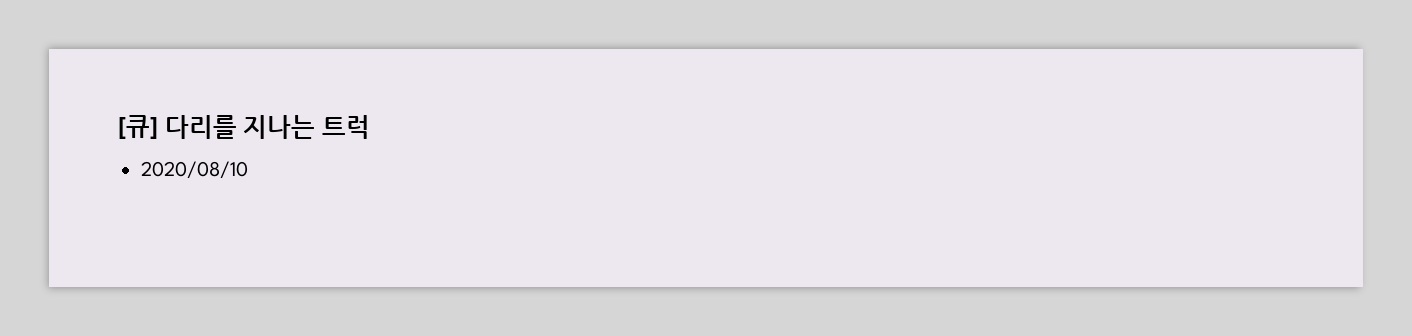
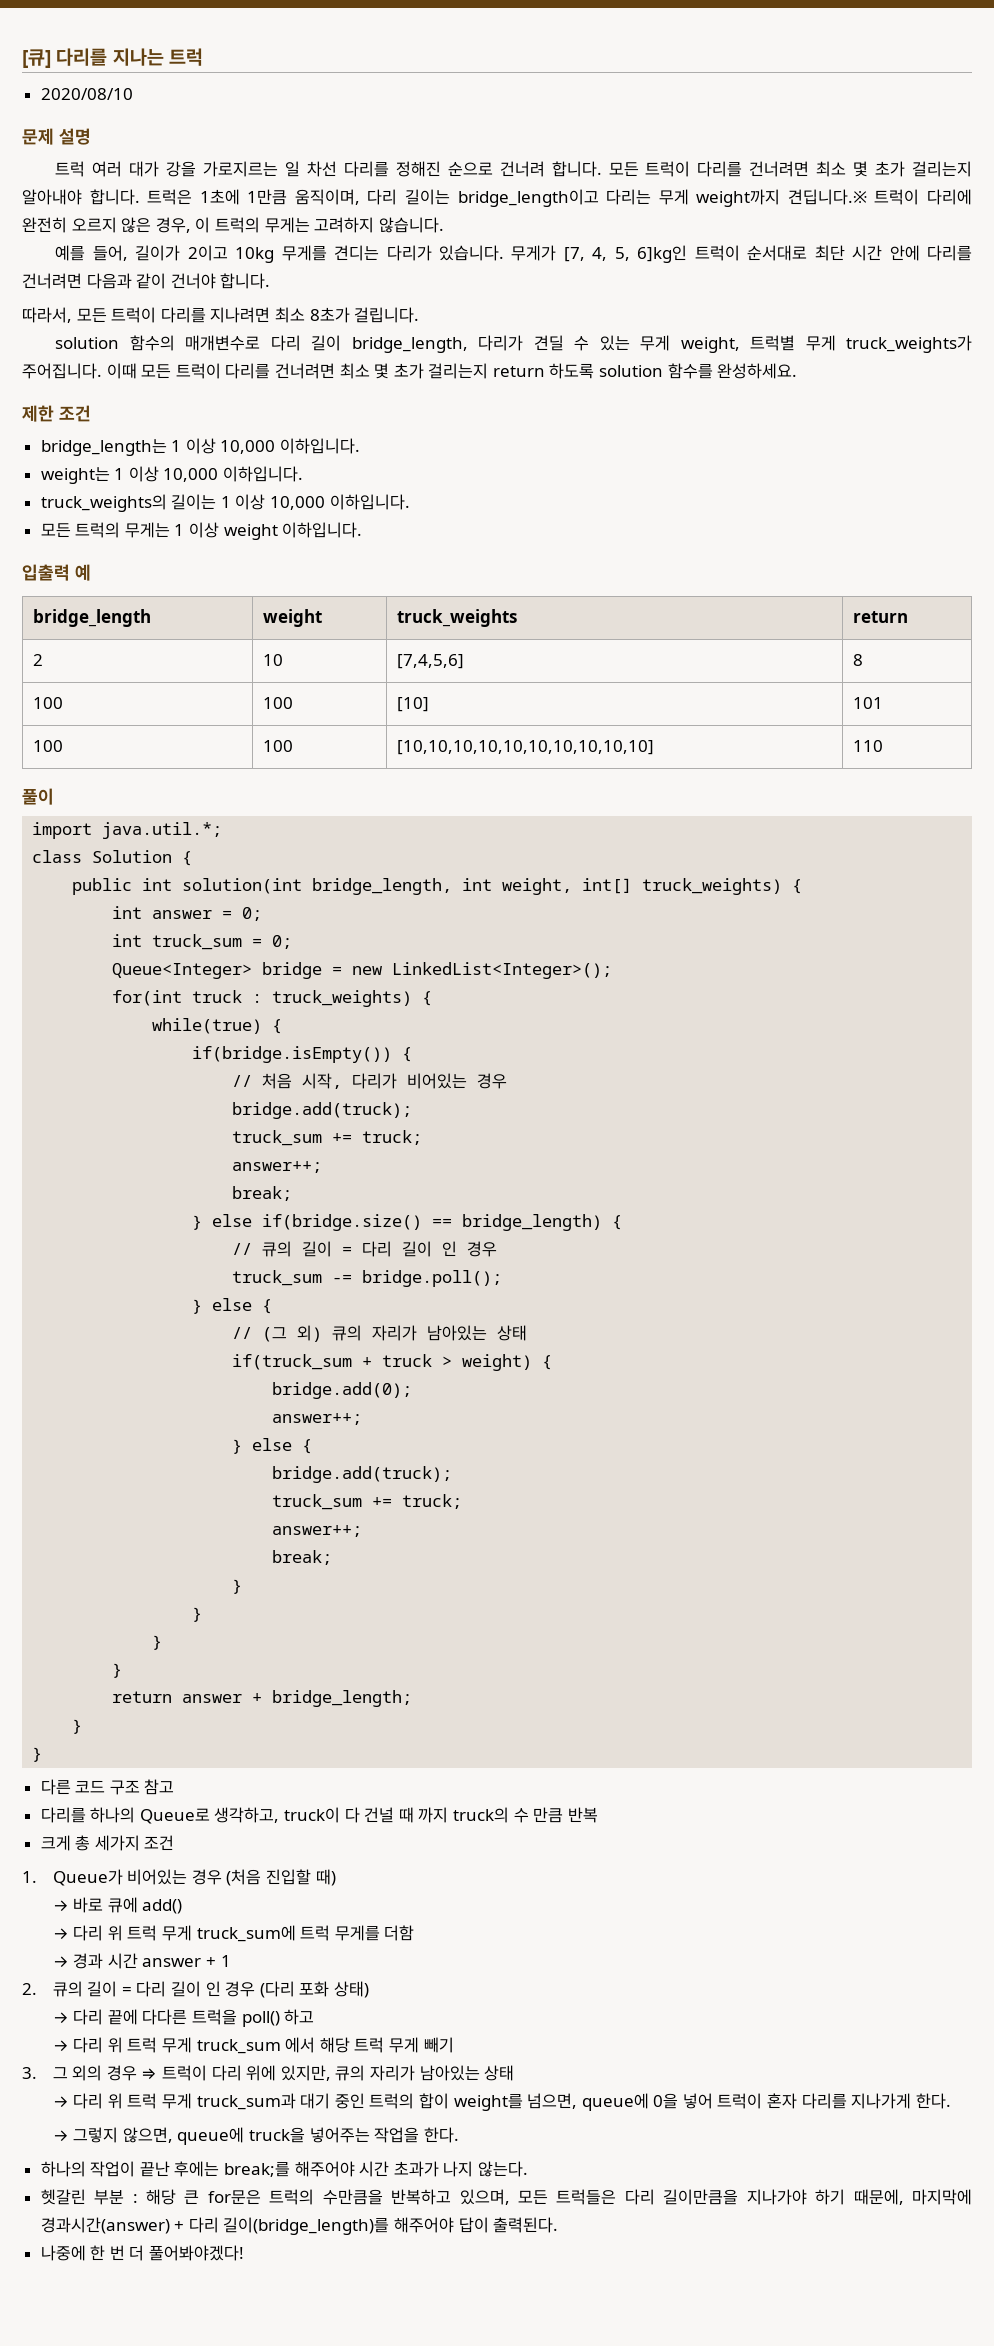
+ 문제 설명
+ 트럭 여러 대가 강을 가로지르는 일 차선 다리를 정해진 순으로 건너려 합니다. 모든 트럭이 다리를 건너려면 최소 몇 초가 걸리는지 알아내야 합니다. 트럭은 1초에 1만큼 움직이며, 다리 길이는 bridge_length이고 다리는 무게 weight까지 견딥니다.※ 트럭이 다리에 완전히 오르지 않은 경우, 이 트럭의 무게는 고려하지 않습니다.
+ 예를 들어, 길이가 2이고 10kg 무게를 견디는 다리가 있습니다. 무게가 [7, 4, 5, 6]kg인 트럭이 순서대로 최단 시간 안에 다리를 건너려면 다음과 같이 건너야 합니다.
+ 따라서, 모든 트럭이 다리를 지나려면 최소 8초가 걸립니다.
+ solution 함수의 매개변수로 다리 길이 bridge_length, 다리가 견딜 수 있는 무게 weight, 트럭별 무게 truck_weights가 주어집니다. 이때 모든 트럭이 다리를 건너려면 최소 몇 초가 걸리는지 return 하도록 solution 함수를 완성하세요.
+ 제한 조건
+ bridge_length는 1 이상 10,000 이하입니다.
+ weight는 1 이상 10,000 이하입니다.
+ truck_weights의 길이는 1 이상 10,000 이하입니다.
+ 모든 트럭의 무게는 1 이상 weight 이하입니다.
+ 입출력 예
+ bridge_length | weight | truck_weights | return
+ 2 | 10 | [7,4,5,6] | 8
+ 100 | 100 | [10] | 101
+ 100 | 100 | [10,10,10,10,10,10,10,10,10,10] | 110
+ 풀이
+ import java.util.*;
+ class Solution {
+ public int solution(int bridge_length, int weight, int[] truck_weights) {
+ int answer = 0;
+ int truck_sum = 0;
+ Queue<Integer> bridge = new LinkedList<Integer>();
+ for(int truck : truck_weights) {
+ while(true) {
+ if(bridge.isEmpty()) {
+ // 처음 시작, 다리가 비어있는 경우
+ bridge.add(truck);
+ truck_sum += truck;
+ answer++;
+ break;
+ } else if(bridge.size() == bridge_length) {
+ // 큐의 길이 = 다리 길이 인 경우
+ truck_sum -= bridge.poll();
+ } else {
+ // (그 외) 큐의 자리가 남아있는 상태
+ if(truck_sum + truck > weight) {
+ bridge.add(0);
+ answer++;
+ } else {
+ bridge.add(truck);
+ truck_sum += truck;
+ answer++;
+ break;
+ }
+ }
+ }
+ }
+ return answer + bridge_length;
+ }
+ }
+ 다른 코드 구조 참고
+ 다리를 하나의 Queue로 생각하고, truck이 다 건널 때 까지 truck의 수 만큼 반복
+ 크게 총 세가지 조건
+ 1. Queue가 비어있는 경우 (처음 진입할 때)
+ → 바로 큐에 add()
+ → 다리 위 트럭 무게 truck_sum에 트럭 무게를 더함
+ → 경과 시간 answer + 1
+ 2. 큐의 길이 = 다리 길이 인 경우 (다리 포화 상태)
+ → 다리 끝에 다다른 트럭을 poll() 하고
+ → 다리 위 트럭 무게 truck_sum 에서 해당 트럭 무게 빼기
+ 3. 그 외의 경우 ⇒ 트럭이 다리 위에 있지만, 큐의 자리가 남아있는 상태
+ → 다리 위 트럭 무게 truck_sum과 대기 중인 트럭의 합이 weight를 넘으면, queue에 0을 넣어 트럭이 혼자 다리를 지나가게 한다.
+ → 그렇지 않으면, queue에 truck을 넣어주는 작업을 한다.
+ 하나의 작업이 끝난 후에는 break;를 해주어야 시간 초과가 나지 않는다.
+ 헷갈린 부분 : 해당 큰 for문은 트럭의 수만큼을 반복하고 있으며, 모든 트럭들은 다리 길이만큼을 지나가야 하기 때문에, 마지막에 경과시간(answer) + 다리 길이(bridge_length)를 해주어야 답이 출력된다.
+ 나중에 한 번 더 풀어봐야겠다!

